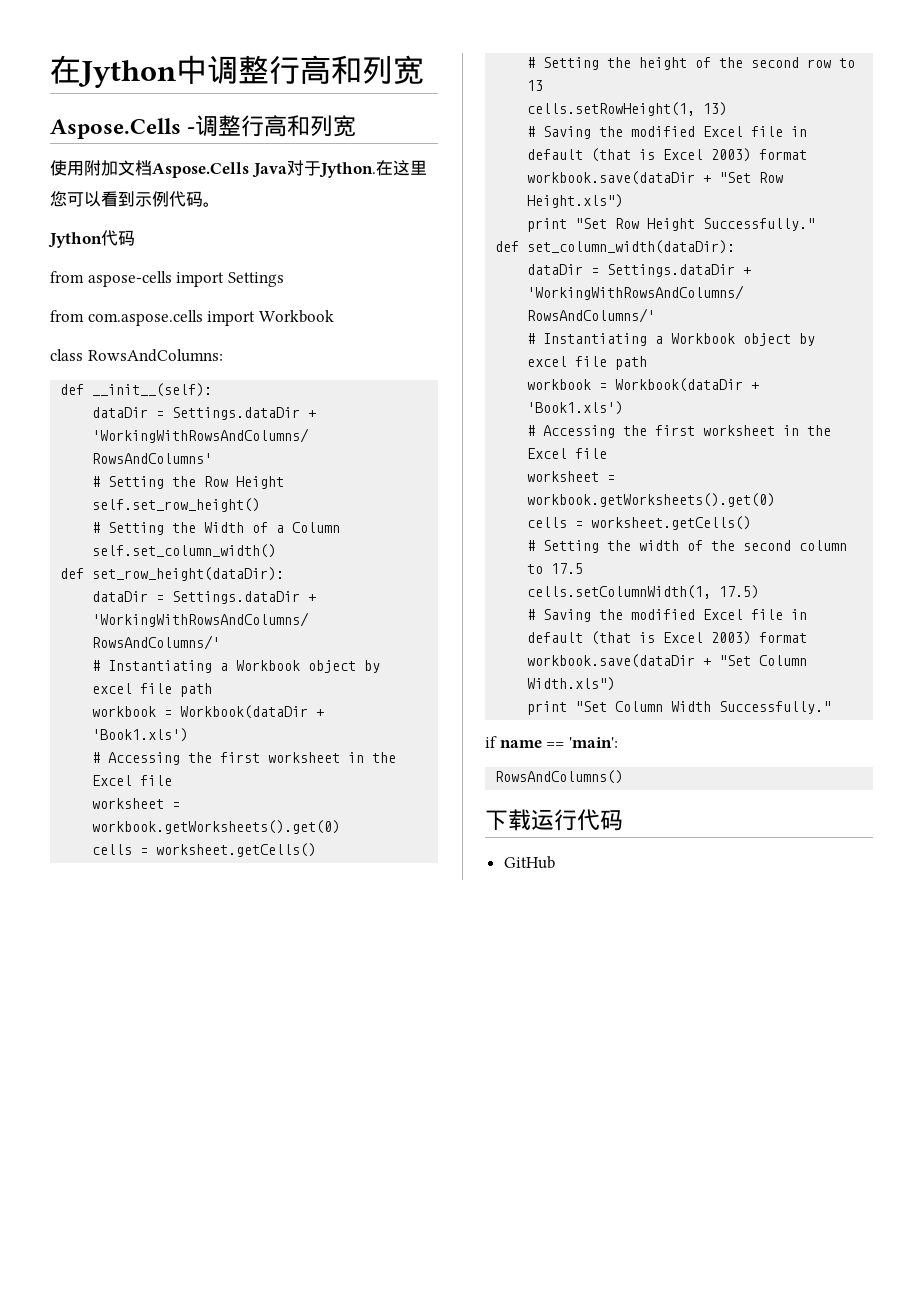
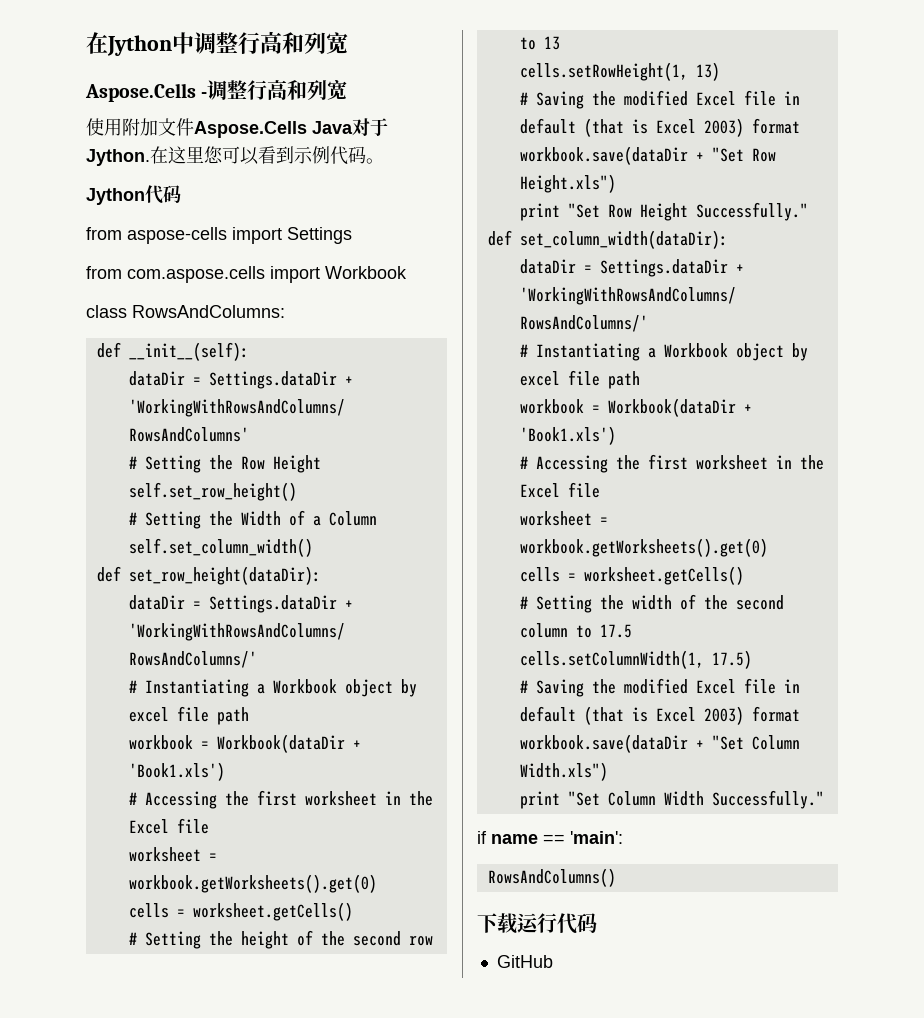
- 使用附加文档Aspose.Cells Java对于Jython.
+ 使用附加文件Aspose.Cells Java对于Jython.

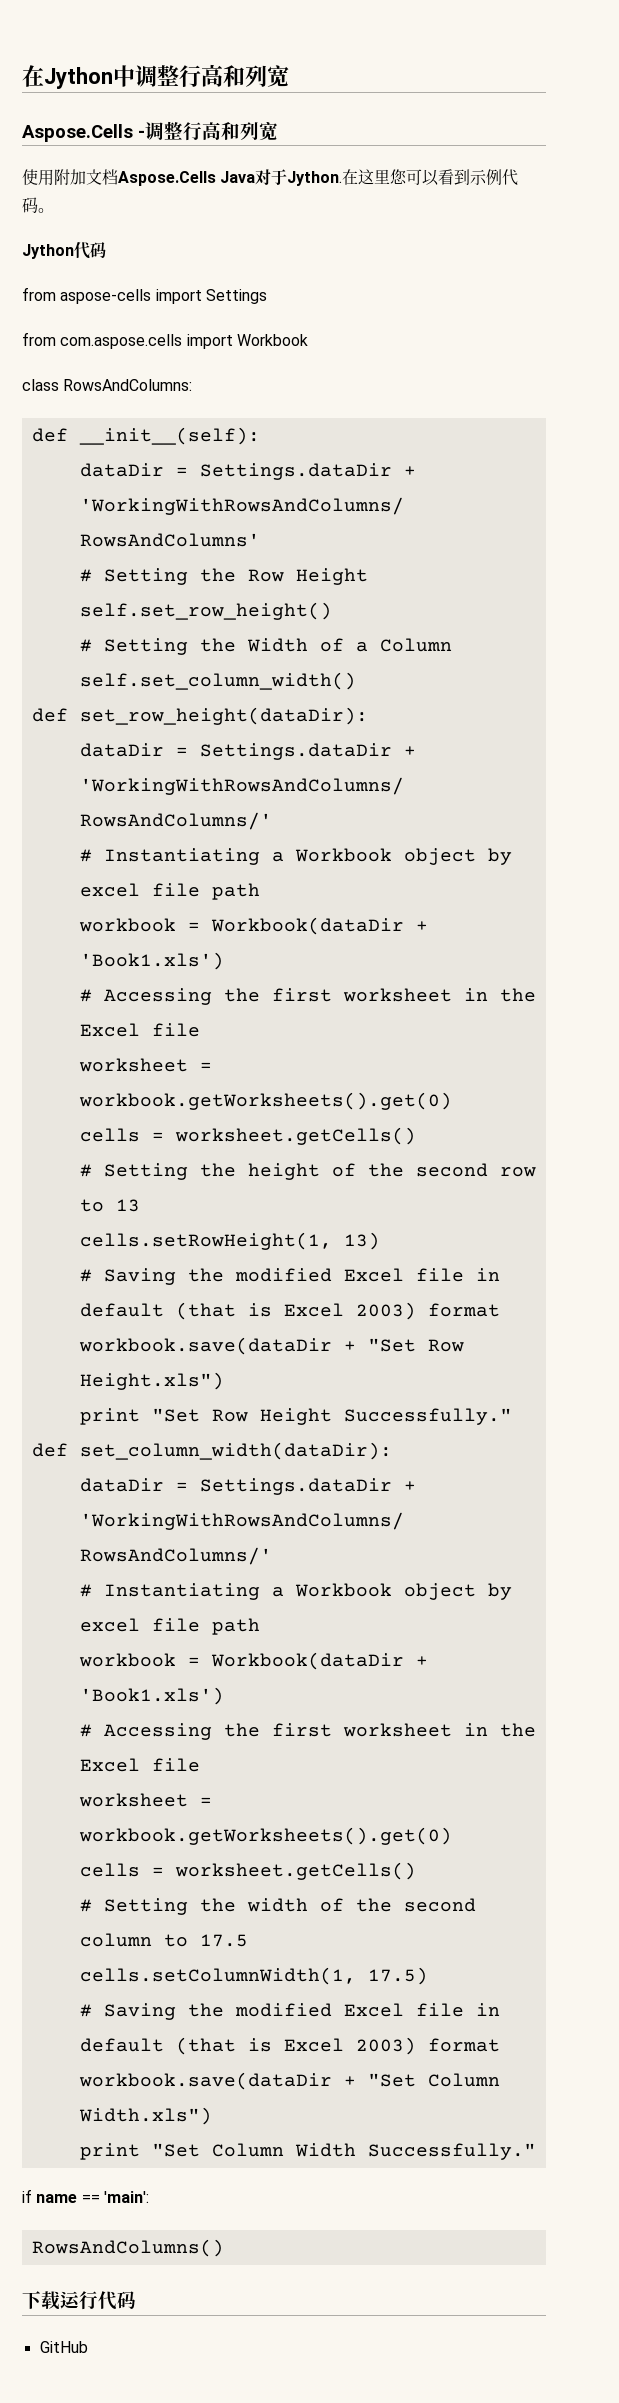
- 使用附加文件Aspose.Cells Java对于Jython.
+ 使用附加文档Aspose.Cells Java对于Jython.

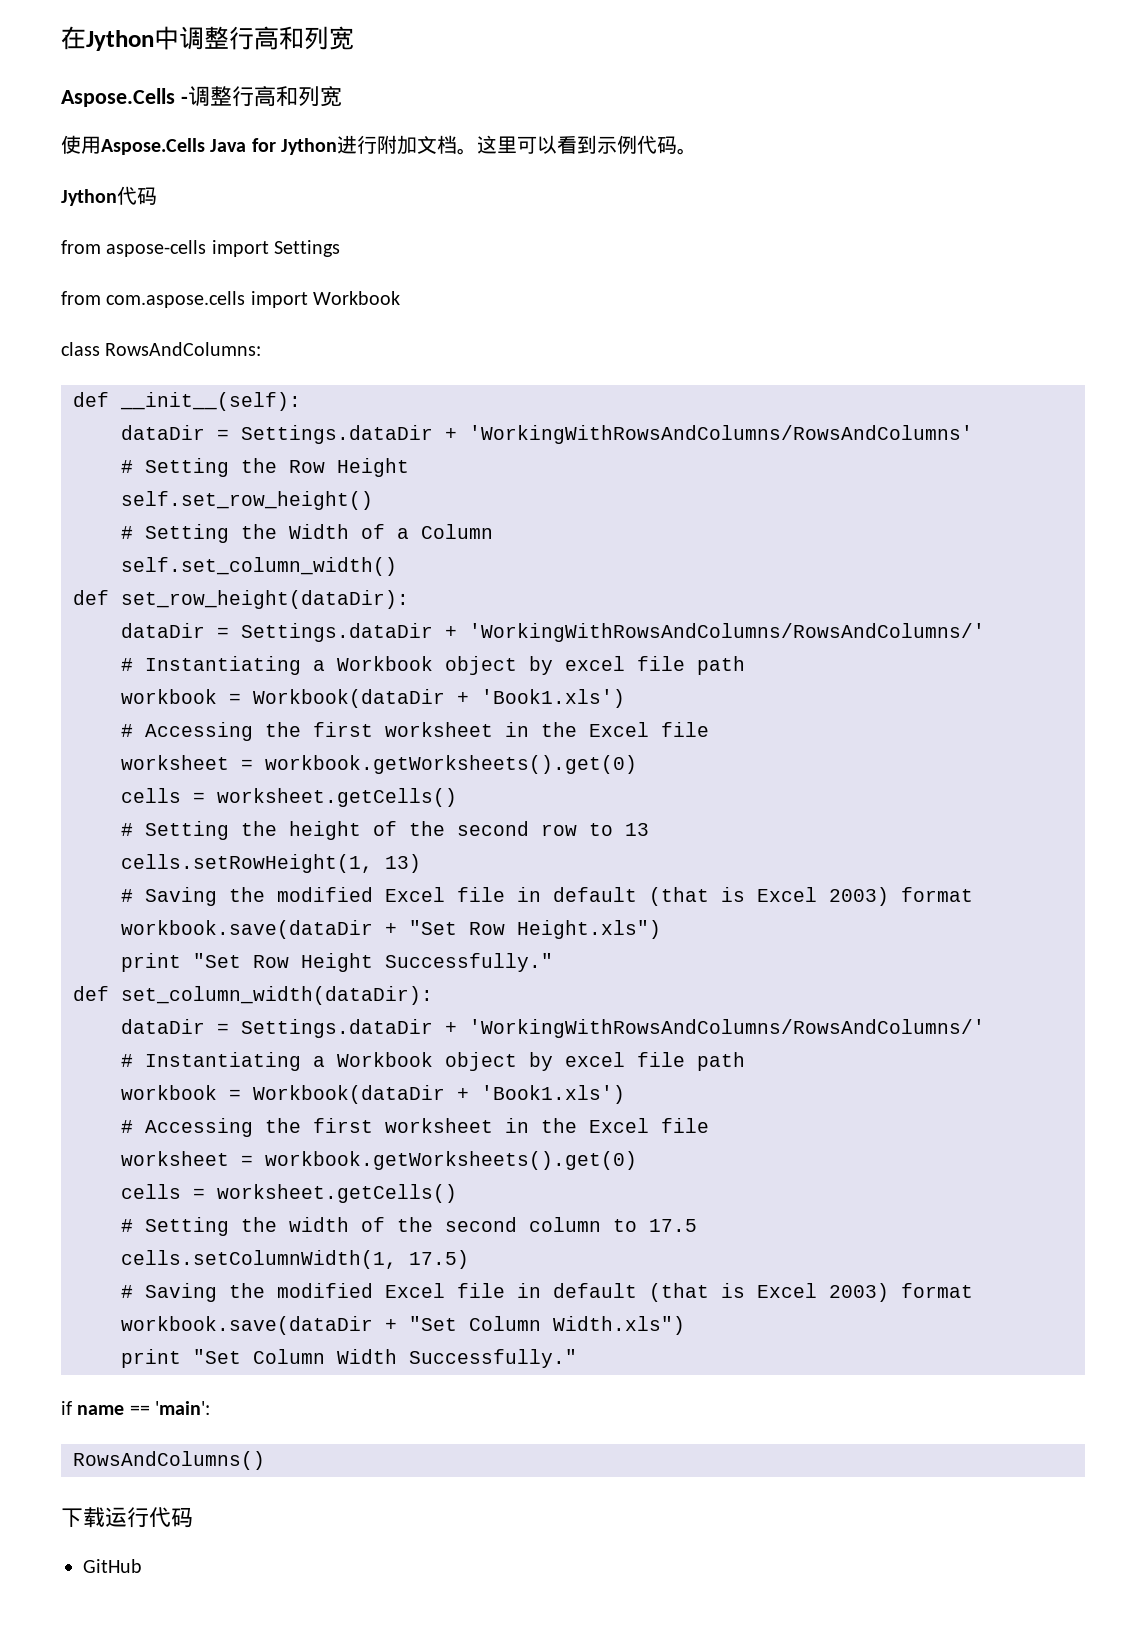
- 使用附加文档Aspose.Cells Java对于Jython.在这里您可以看到示例代码。
+ 使用Aspose.Cells Java for Jython进行附加文档。这里可以看到示例代码。

